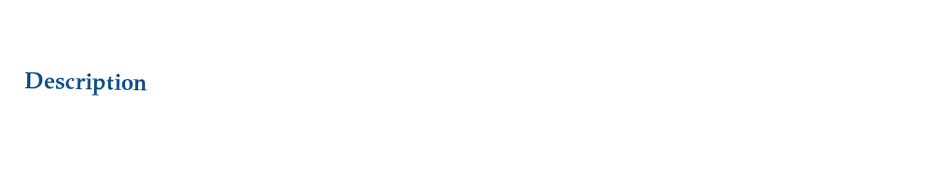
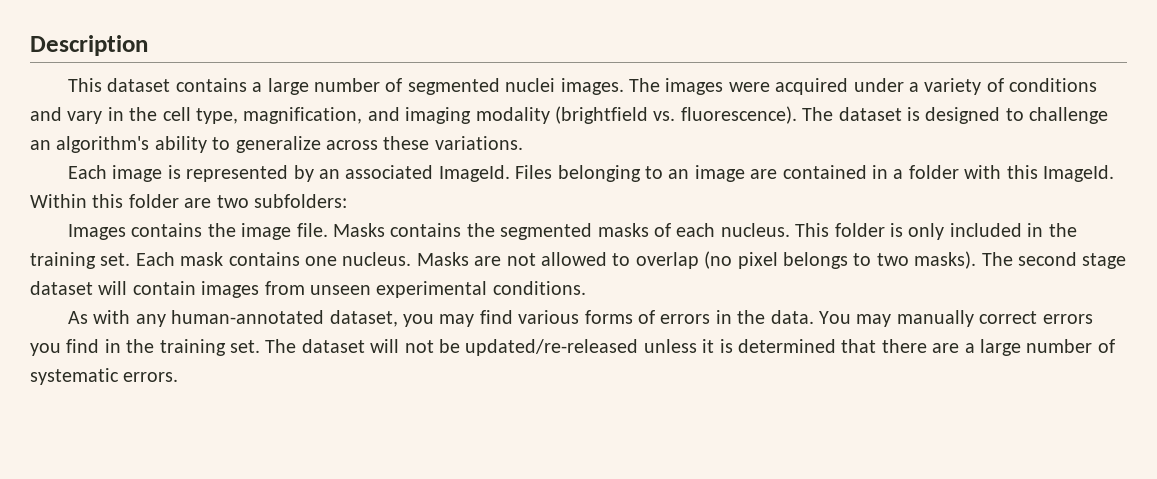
+ This dataset contains a large number of segmented nuclei images. The images were acquired under a variety of conditions and vary in the cell type, magnification, and imaging modality (brightfield vs. fluorescence). The dataset is designed to challenge an algorithm's ability to generalize across these variations.
+ Each image is represented by an associated ImageId. Files belonging to an image are contained in a folder with this ImageId. Within this folder are two subfolders:
+ Images contains the image file. Masks contains the segmented masks of each nucleus. This folder is only included in the training set. Each mask contains one nucleus. Masks are not allowed to overlap (no pixel belongs to two masks). The second stage dataset will contain images from unseen experimental conditions.
+ As with any human-annotated dataset, you may find various forms of errors in the data. You may manually correct errors you find in the training set. The dataset will not be updated/re-released unless it is determined that there are a large number of systematic errors.

